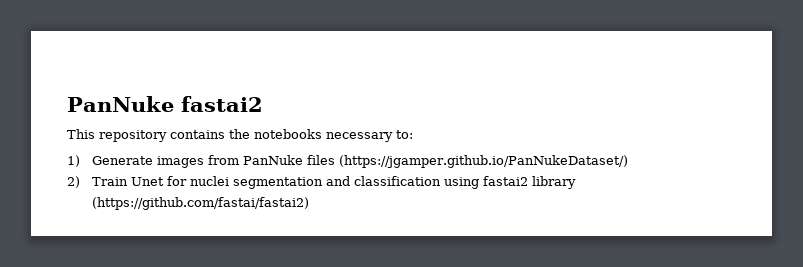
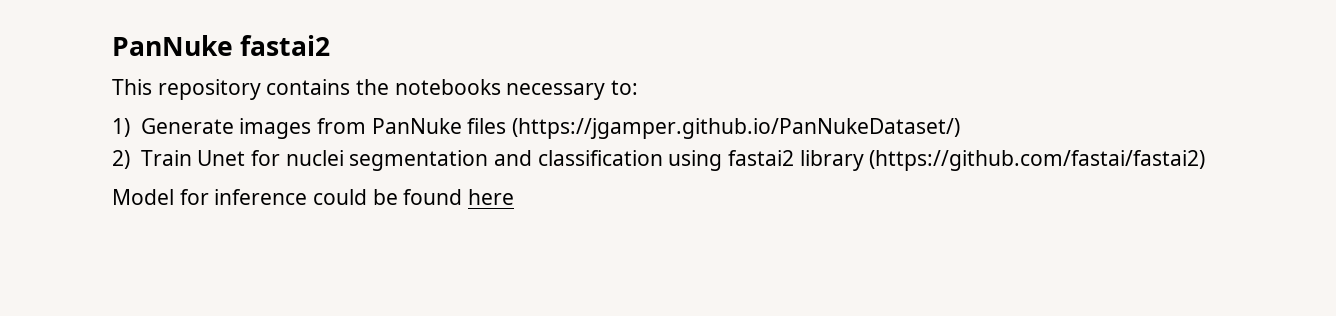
+ Model for inference could be found here

